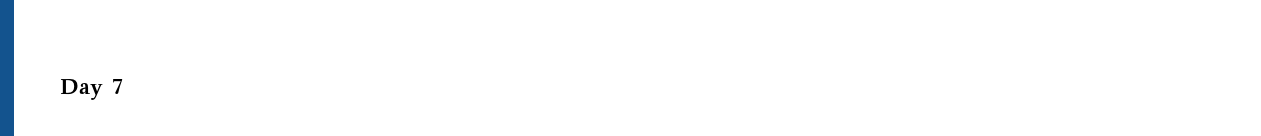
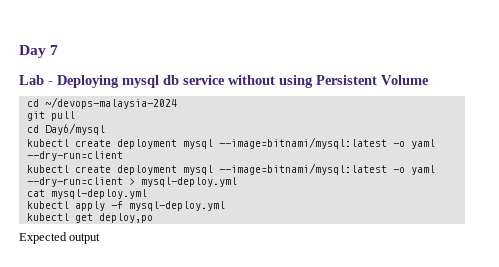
+ Lab - Deploying mysql db service without using Persistent Volume
+ cd ~/devops-malaysia-2024
+ git pull
+ cd Day6/mysql
+ kubectl create deployment mysql --image=bitnami/mysql:latest -o yaml --dry-run=client
+ kubectl create deployment mysql --image=bitnami/mysql:latest -o yaml --dry-run=client > mysql-deploy.yml
+ cat mysql-deploy.yml
+ kubectl apply -f mysql-deploy.yml
+ kubectl get deploy,po
+ Expected output

